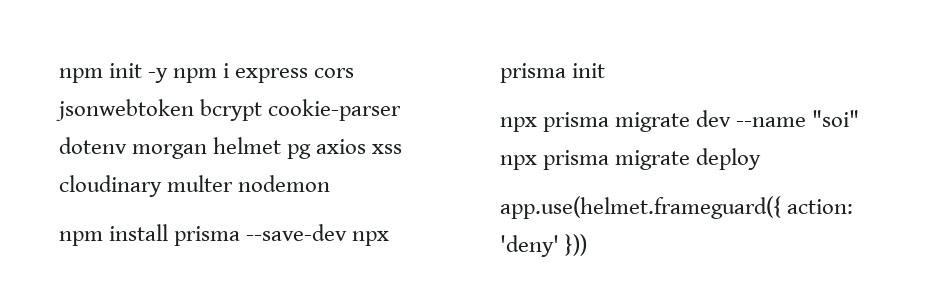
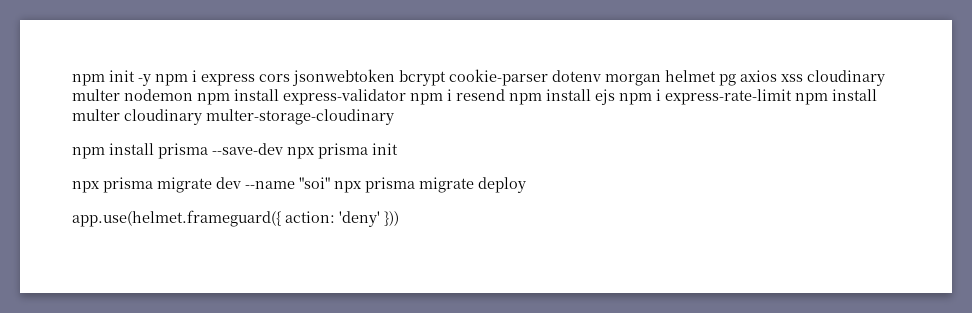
- npm init -y npm i express cors jsonwebtoken bcrypt cookie-parser dotenv morgan helmet pg axios xss cloudinary multer nodemon
+ npm init -y npm i express cors jsonwebtoken bcrypt cookie-parser dotenv morgan helmet pg axios xss cloudinary multer nodemon npm install express-validator npm i resend npm install ejs npm i express-rate-limit npm install multer cloudinary multer-storage-cloudinary

